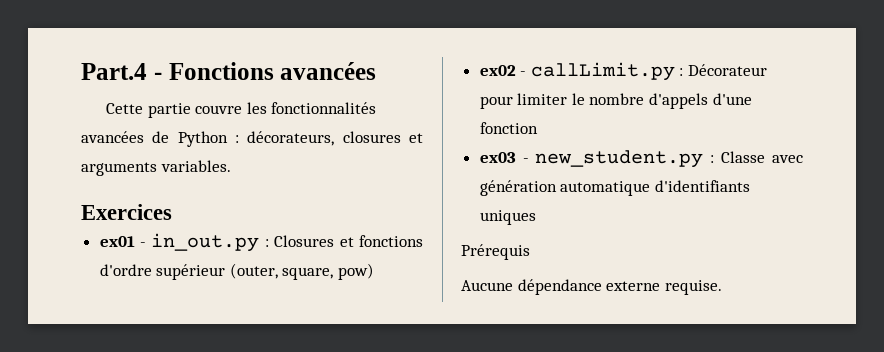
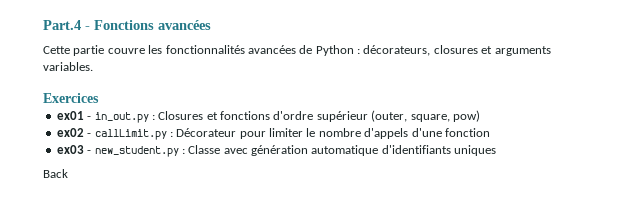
- Prérequis
- Aucune dépendance externe requise.
+ Back

